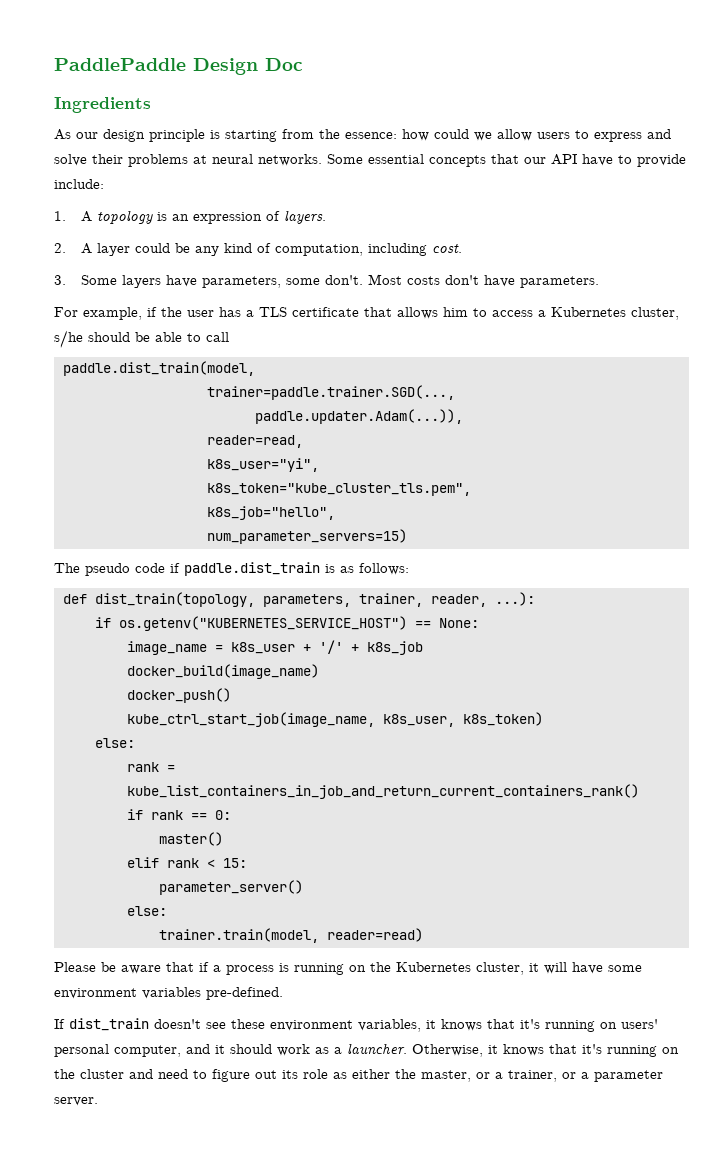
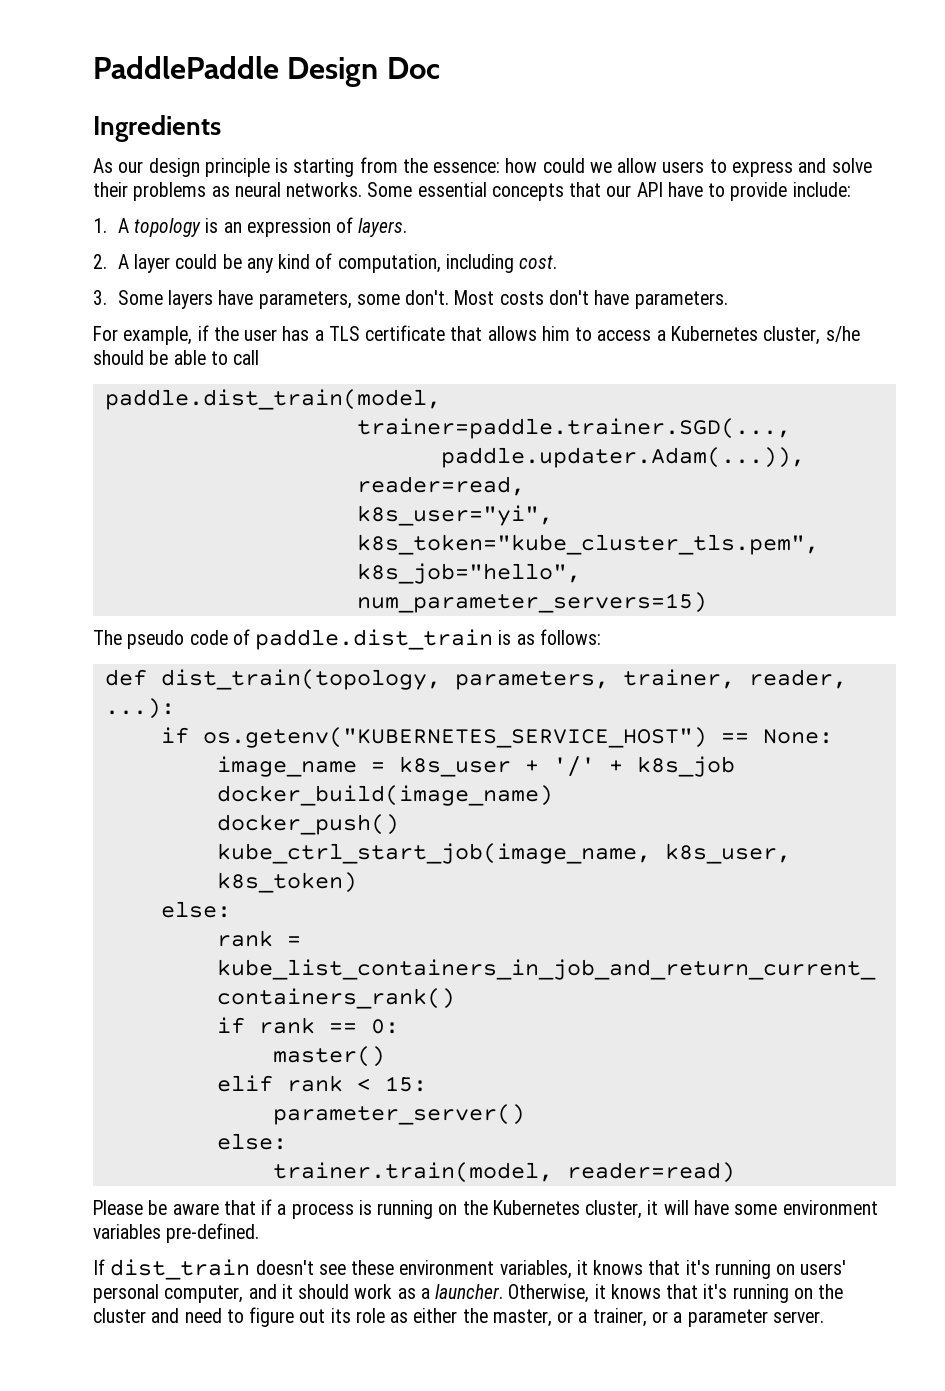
- As our design principle is starting from the essence: how could we allow users to express and solve their problems at neural networks.
+ As our design principle is starting from the essence: how could we allow users to express and solve their problems as neural networks.
- The pseudo code if paddle.dist_train is as follows:
+ The pseudo code of paddle.dist_train is as follows:

